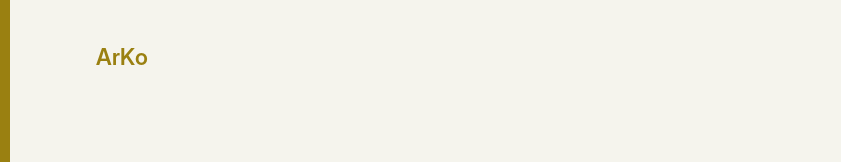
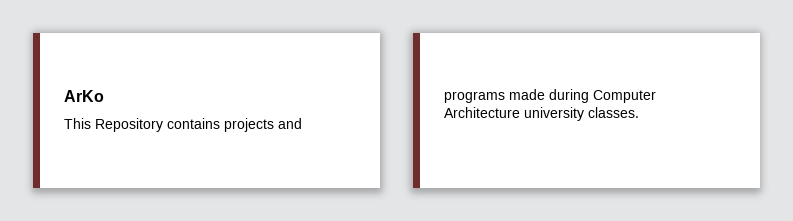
+ This Repository contains projects and programs made during Computer Architecture university classes.

